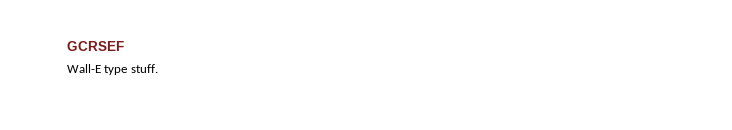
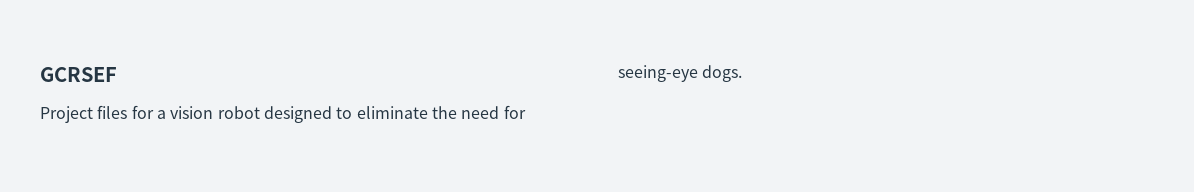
- Wall-E type stuff.
+ Project files for a vision robot designed to eliminate the need for seeing-eye dogs.

